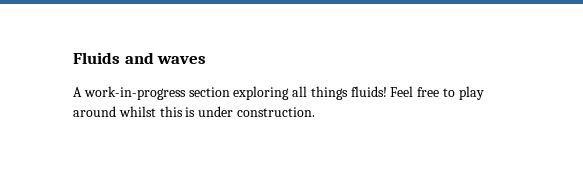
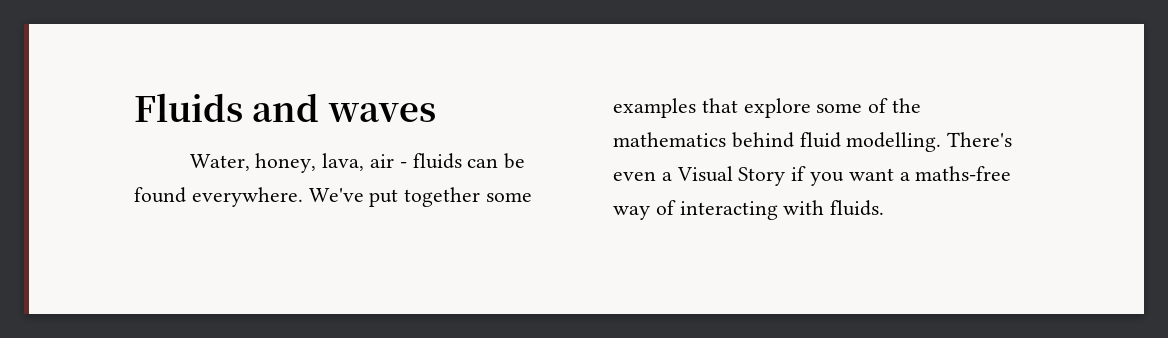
- A work-in-progress section exploring all things fluids! Feel free to play around whilst this is under construction.
+ Water, honey, lava, air - fluids can be found everywhere. We've put together some examples that explore some of the mathematics behind fluid modelling. There's even a Visual Story if you want a maths-free way of interacting with fluids.

